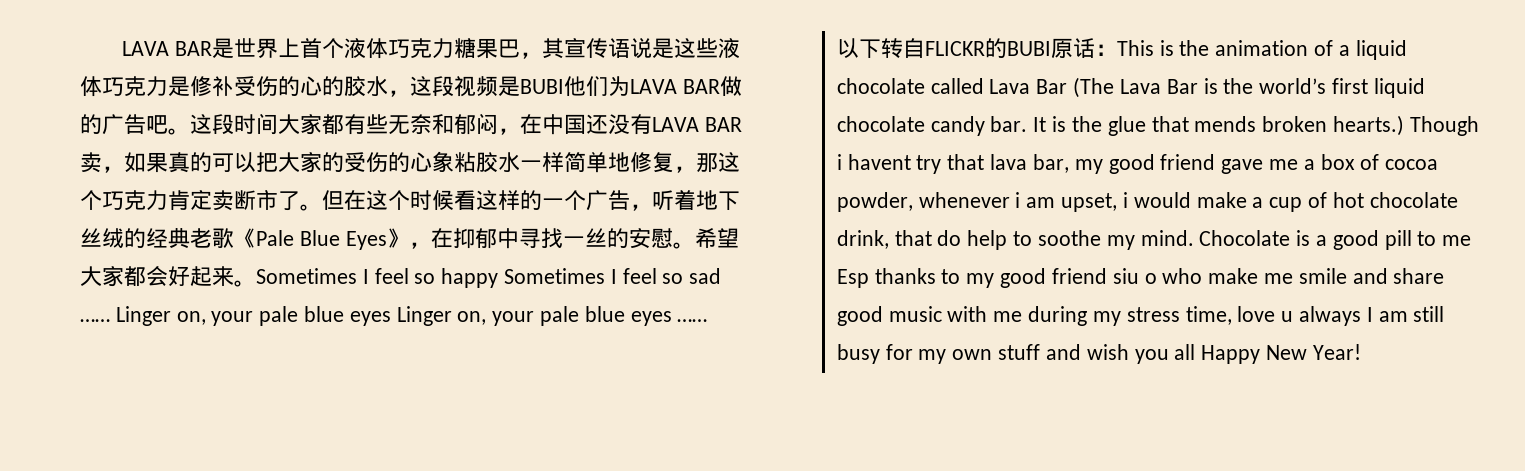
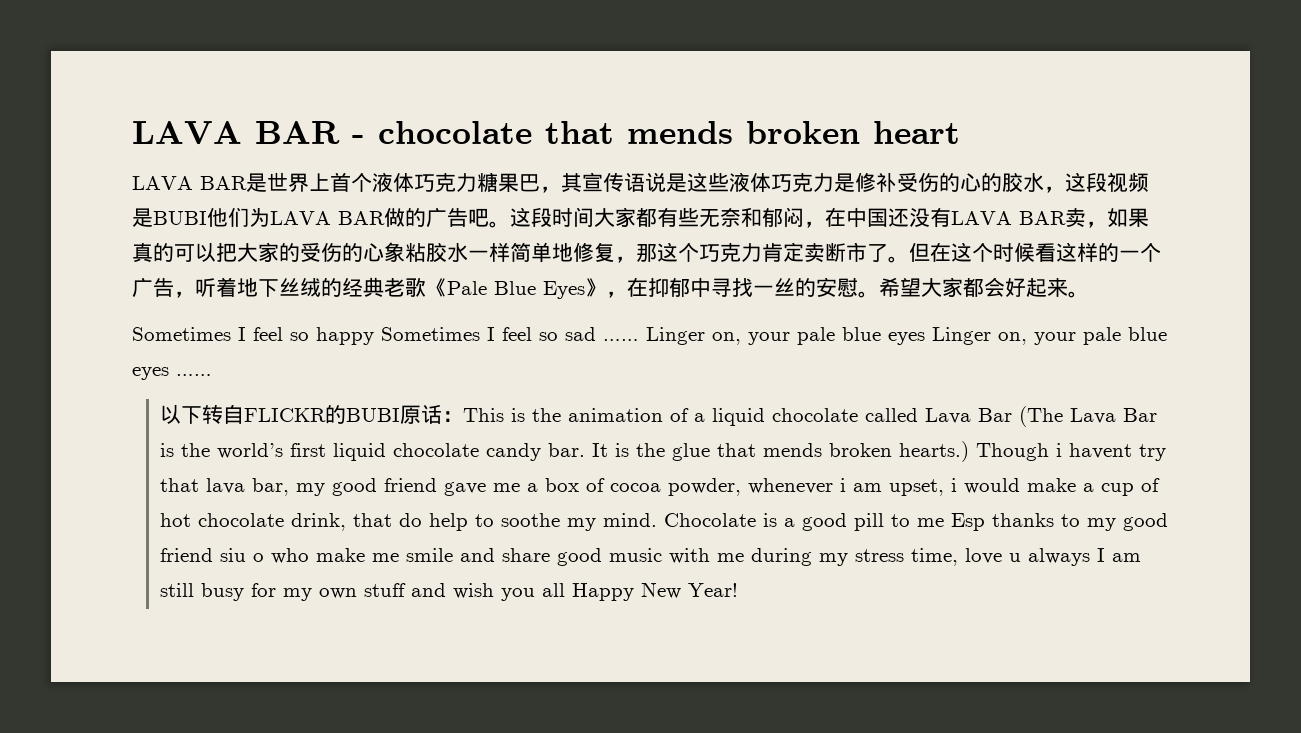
+ LAVA BAR - chocolate that mends broken heart
- 希望大家都会好起来。Sometimes I feel so happy Sometimes I feel so sad ……
+ 希望大家都会好起来。
+ Sometimes I feel so happy Sometimes I feel so sad ……

